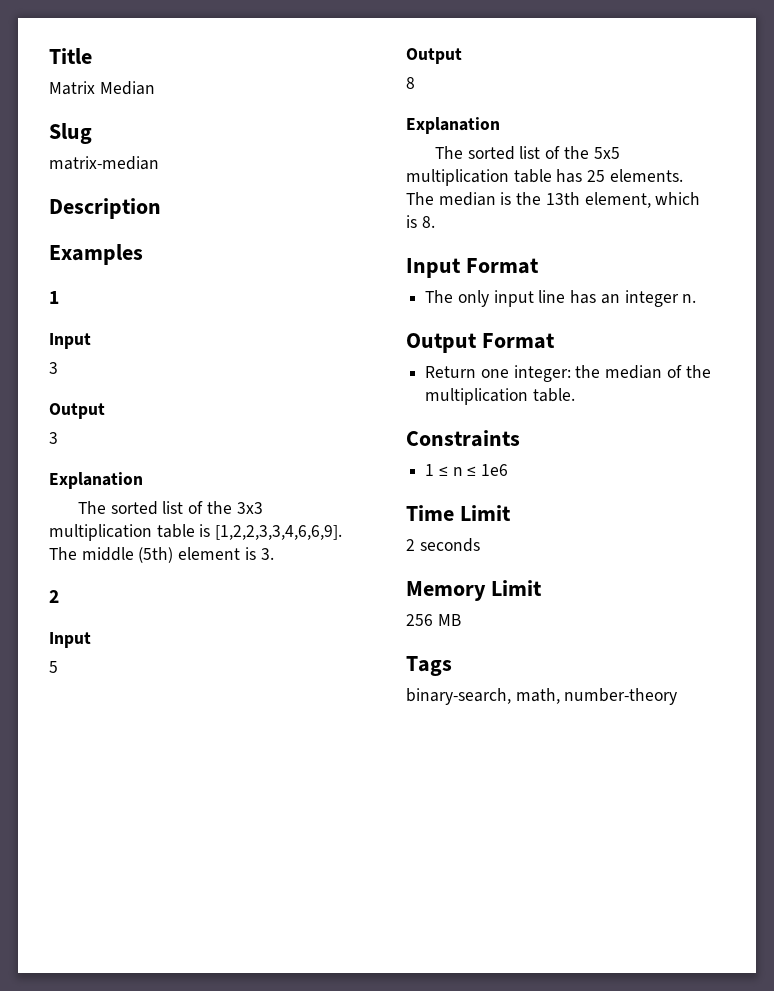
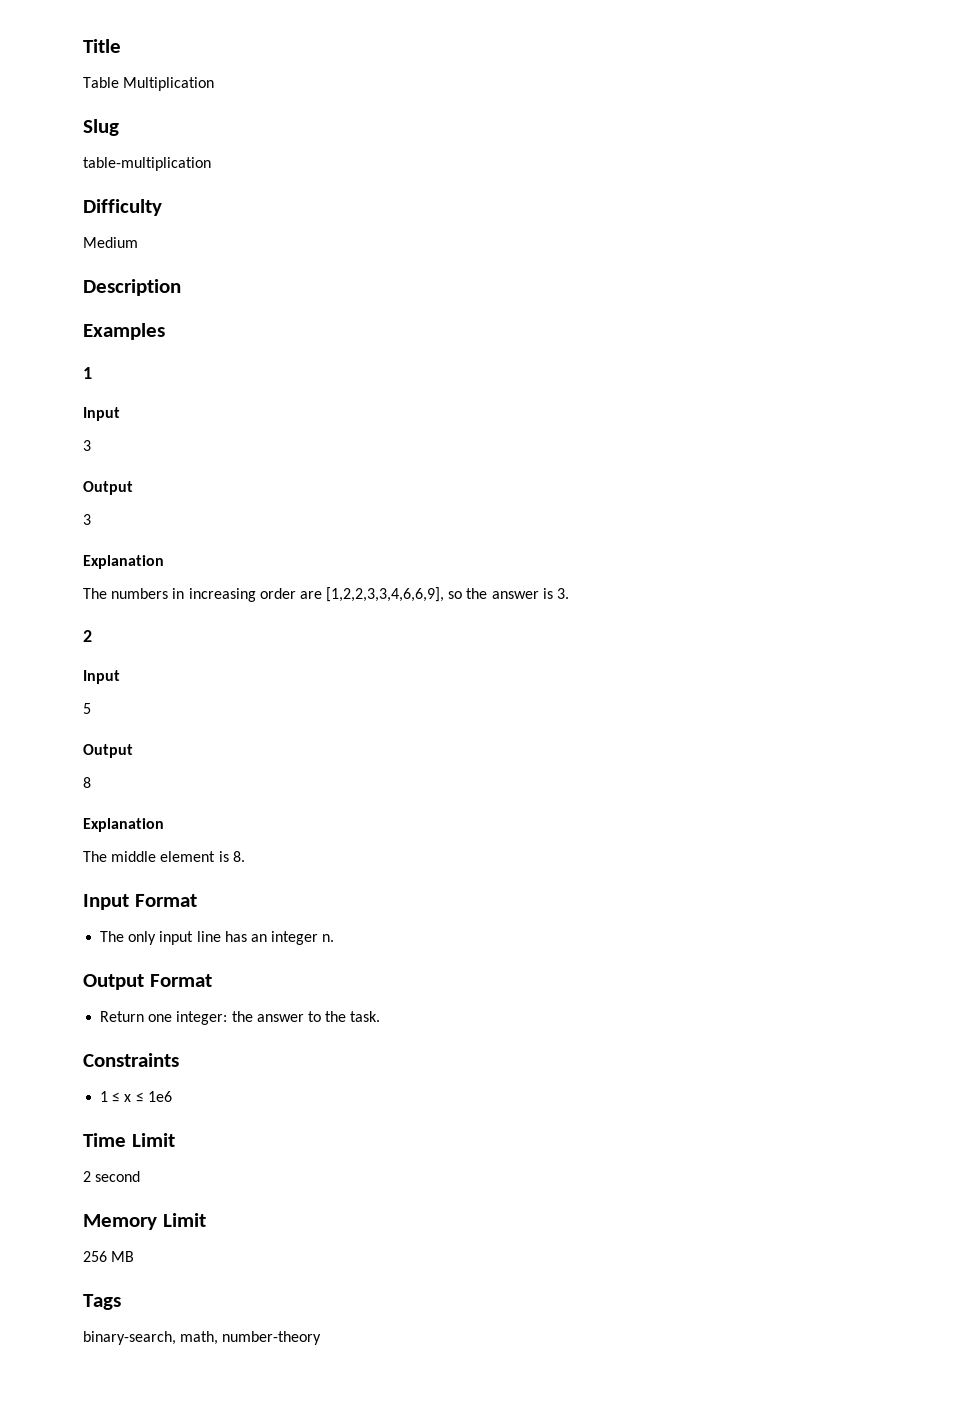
- Matrix Median
+ Table Multiplication
- matrix-median
+ table-multiplication
+ Difficulty
+ Medium
- The sorted list of the 3x3 multiplication table is [1,2,2,3,3,4,6,6,9]. The middle (5th) element is 3.
+ The numbers in increasing order are [1,2,2,3,3,4,6,6,9], so the answer is 3.
- The sorted list of the 5x5 multiplication table has 25 elements. The median is the 13th element, which is 8.
+ The middle element is 8.
- Return one integer: the median of the multiplication table.
+ Return one integer: the answer to the task.
- 1 ≤ n ≤ 1e6
+ 1 ≤ x ≤ 1e6
- 2 seconds
+ 2 second

